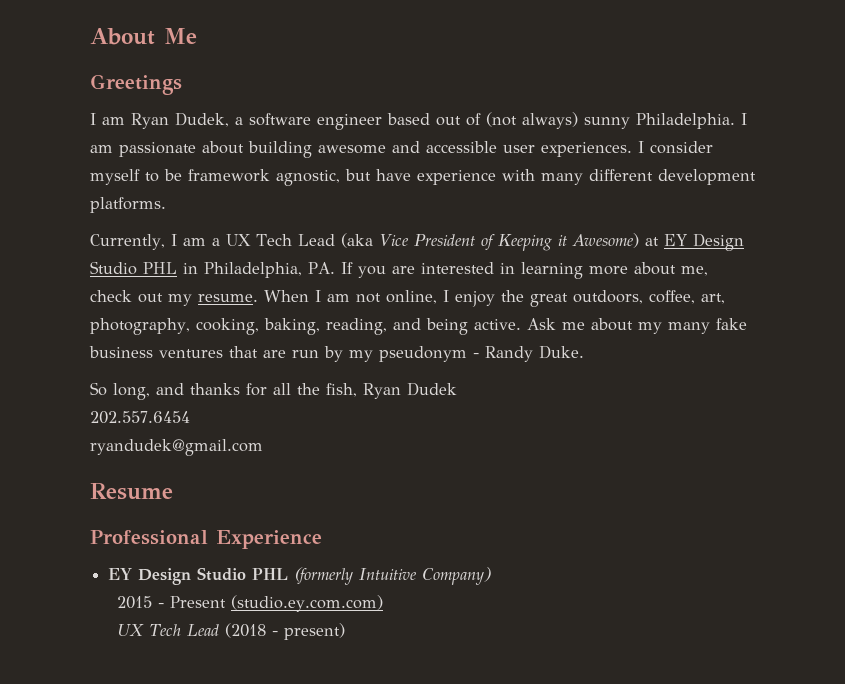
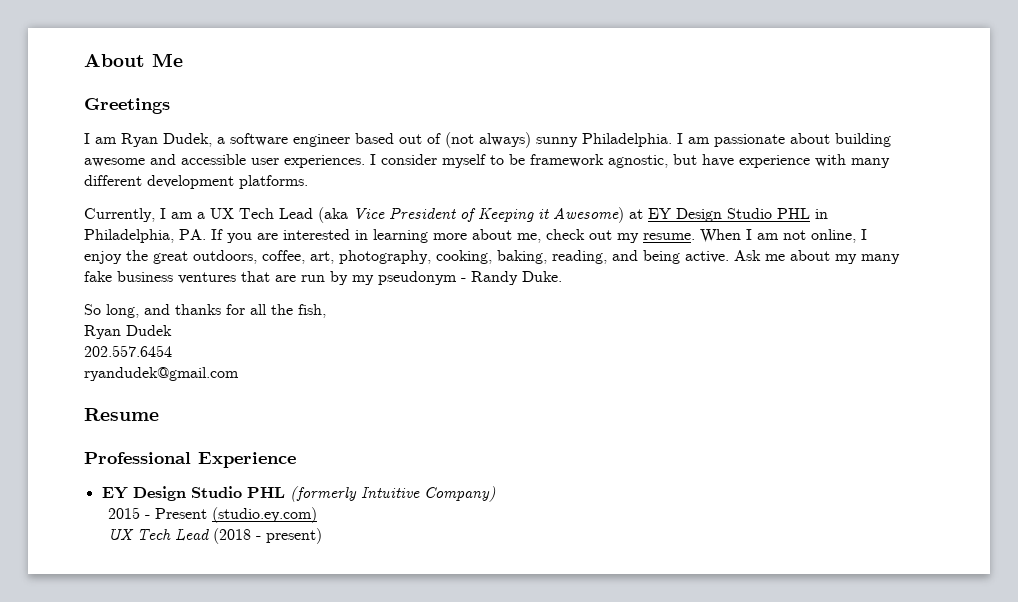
- So long, and thanks for all the fish, Ryan Dudek
+ So long, and thanks for all the fish,
+ Ryan Dudek
- 2015 - Present (studio.ey.com.com)
+ 2015 - Present (studio.ey.com)

